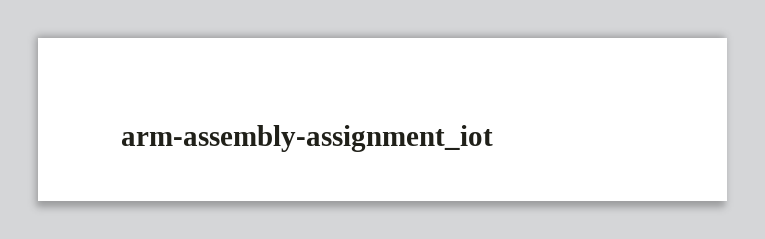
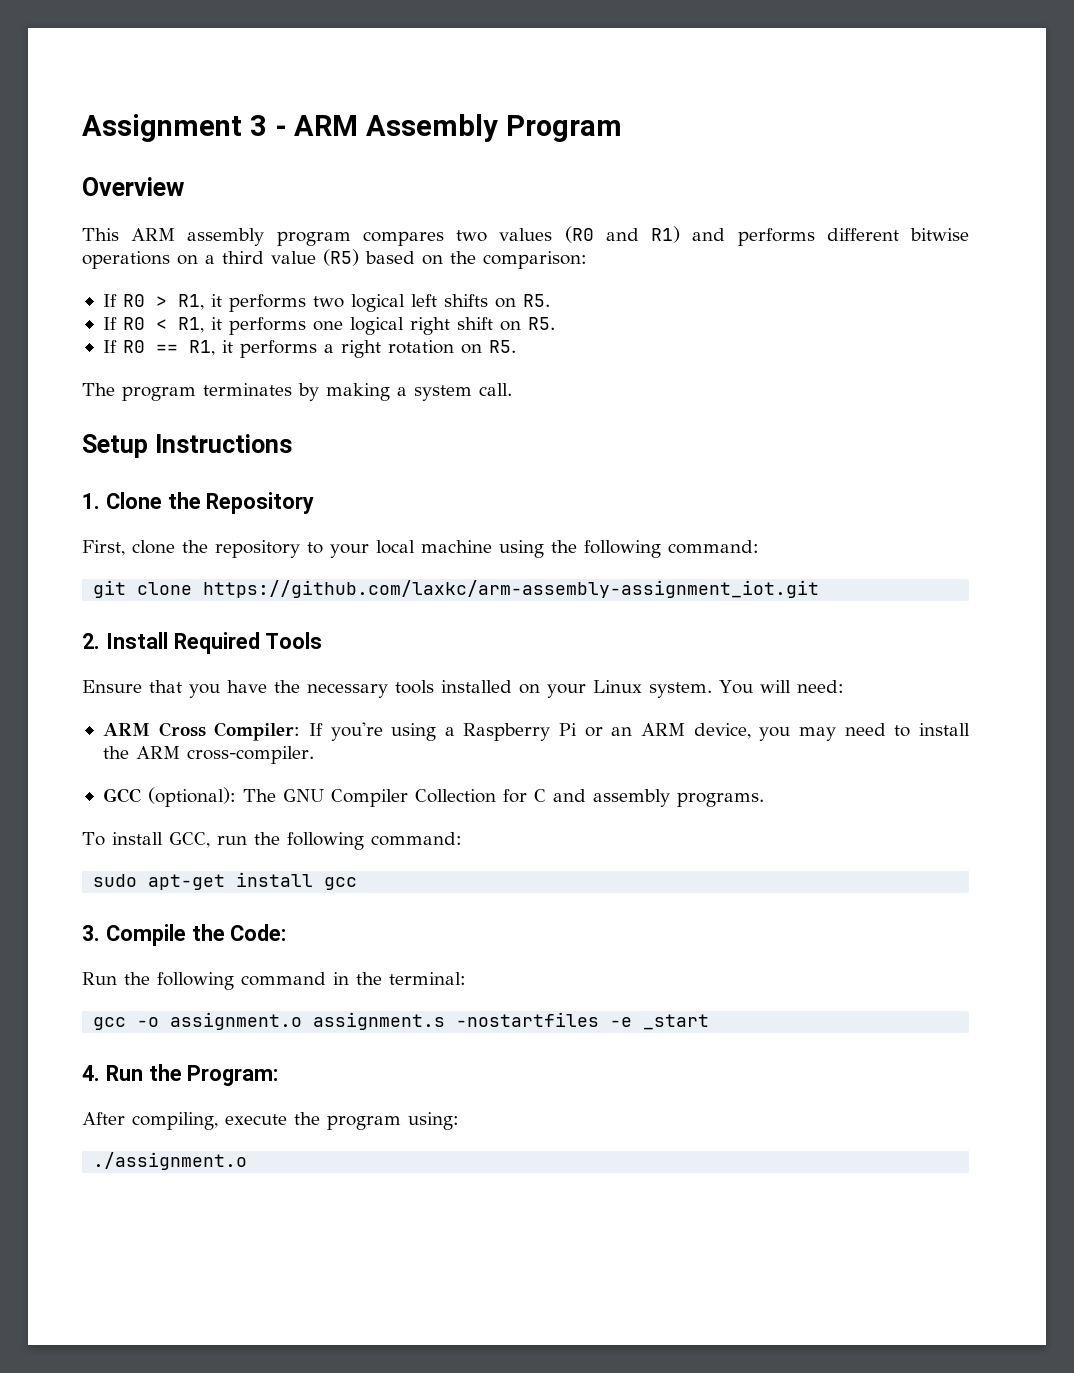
- arm-assembly-assignment_iot
+ Assignment 3 - ARM Assembly Program
+ Overview
+ This ARM assembly program compares two values (R0 and R1) and performs different bitwise operations on a third value (R5) based on the comparison:
+ If R0 > R1, it performs two logical left shifts on R5.
+ If R0 < R1, it performs one logical right shift on R5.
+ If R0 == R1, it performs a right rotation on R5.
+ The program terminates by making a system call.
+ Setup Instructions
+ 1. Clone the Repository
+ First, clone the repository to your local machine using the following command:
+ git clone https://github.com/laxkc/arm-assembly-assignment_iot.git
+ 2. Install Required Tools
+ Ensure that you have the necessary tools installed on your Linux system. You will need:
+ ARM Cross Compiler: If you're using a Raspberry Pi or an ARM device, you may need to install the ARM cross-compiler.
+ GCC (optional): The GNU Compiler Collection for C and assembly programs.
+ To install GCC, run the following command:
+ sudo apt-get install gcc
+ 3. Compile the Code:
+ Run the following command in the terminal:
+ gcc -o assignment.o assignment.s -nostartfiles -e _start
+ 4. Run the Program:
+ After compiling, execute the program using:
+ ./assignment.o

